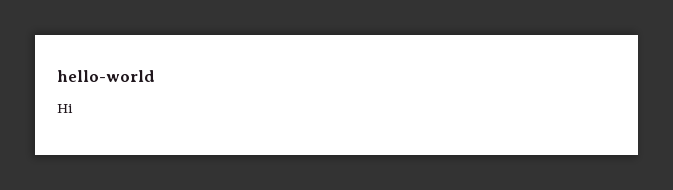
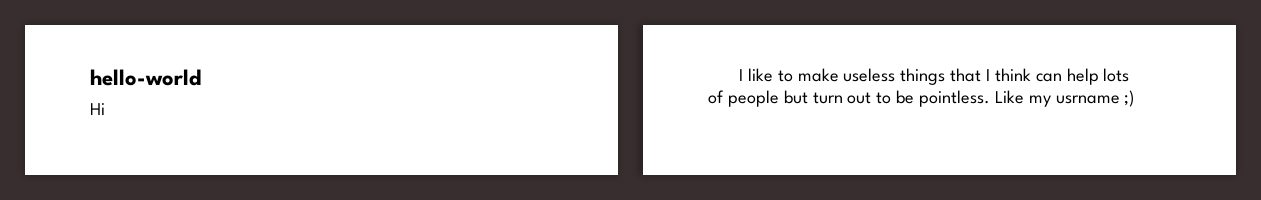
+ I like to make useless things that I think can help lots of people but turn out to be pointless. Like my usrname ;)

